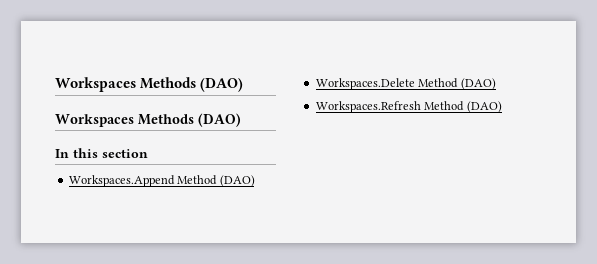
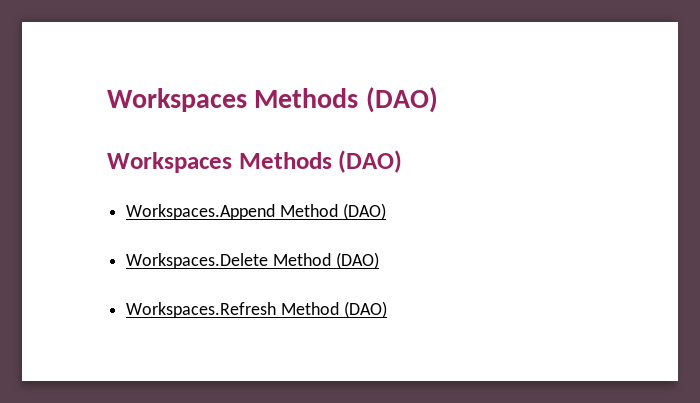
- In this section

